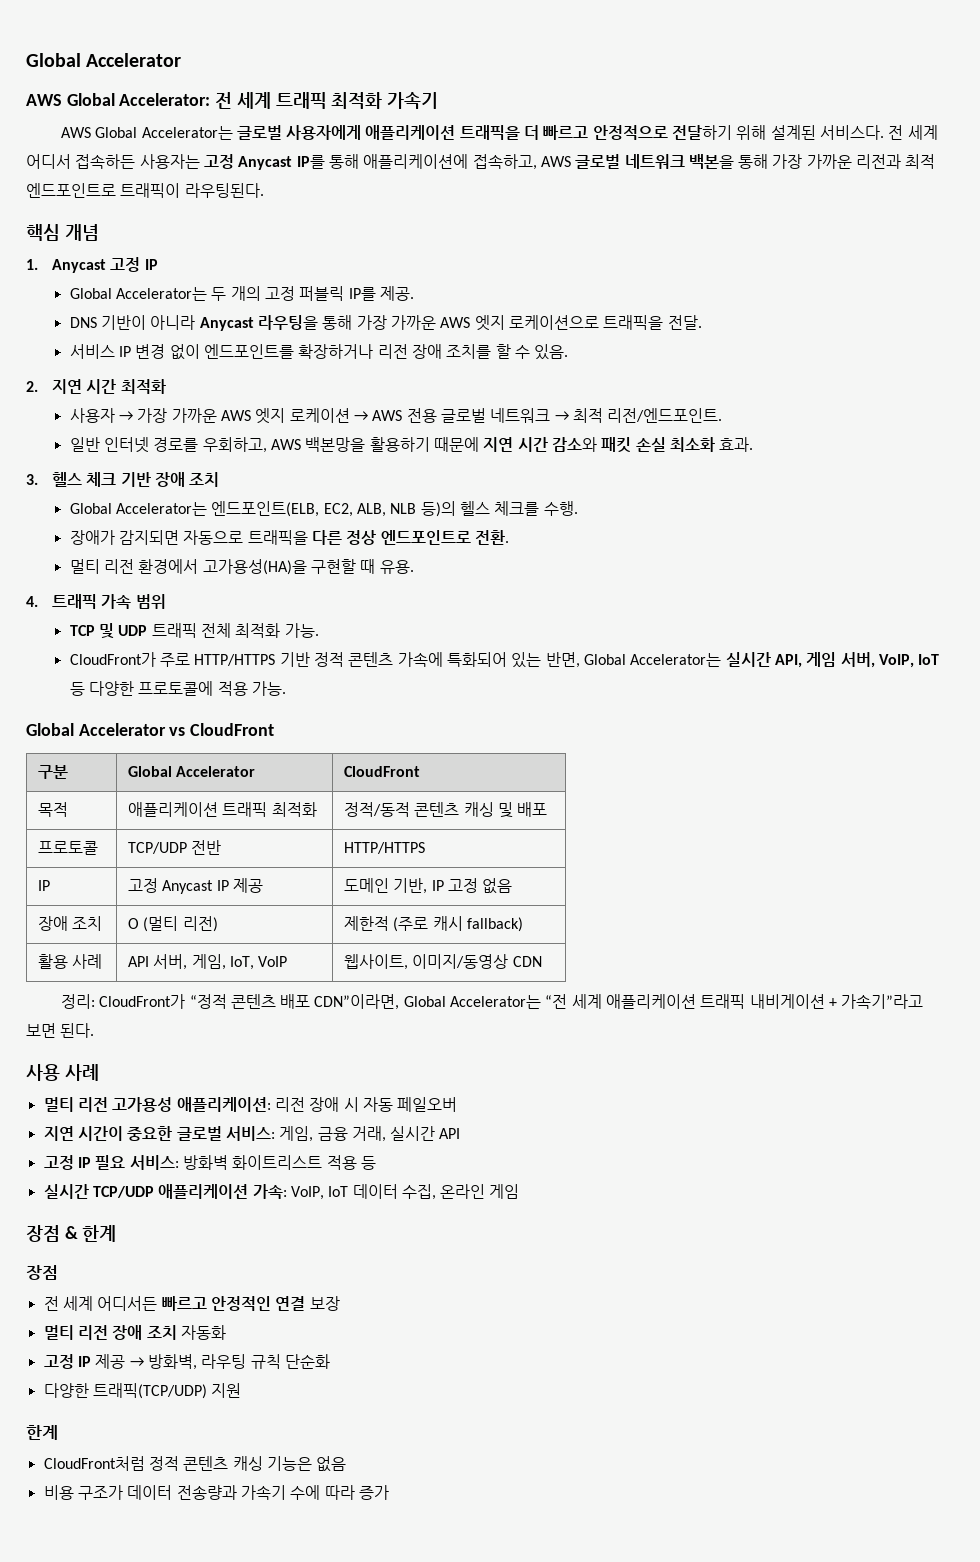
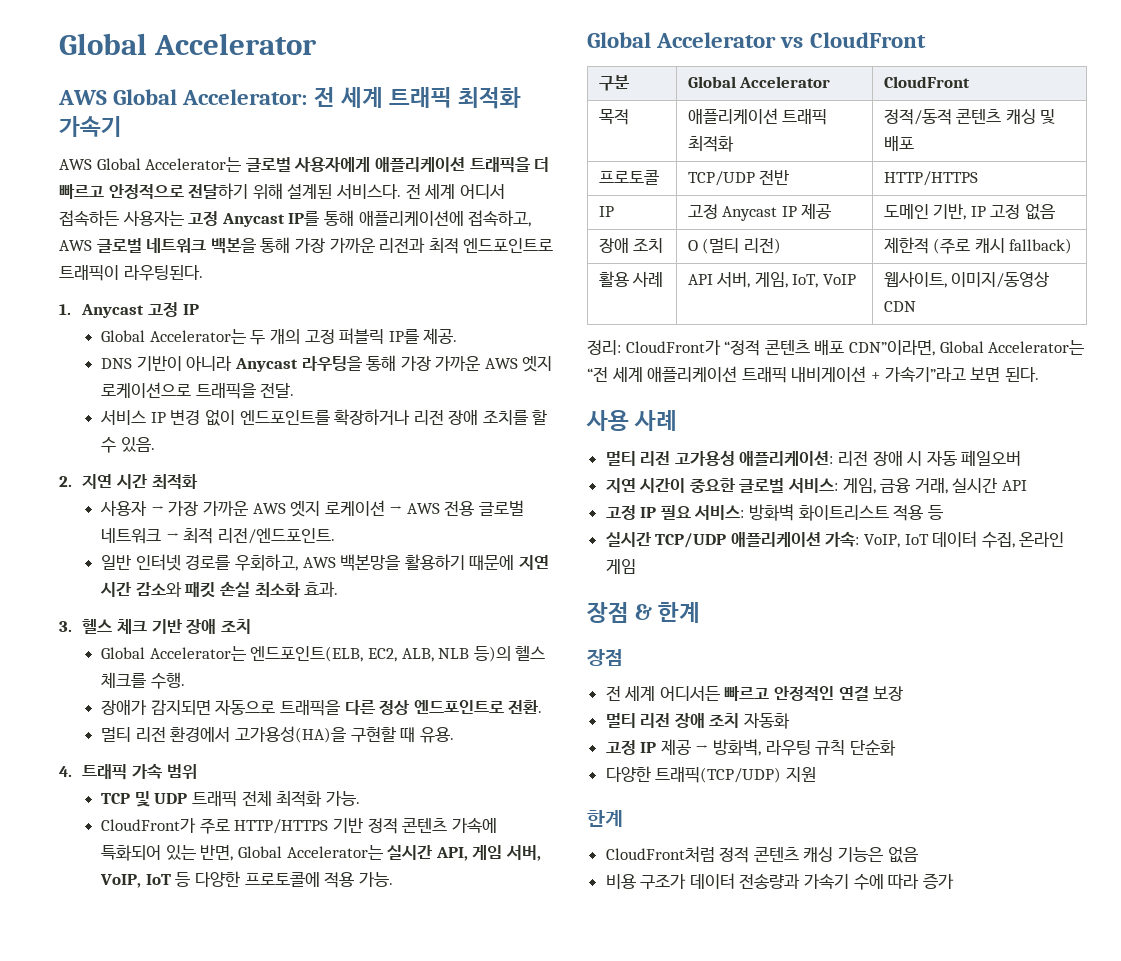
- 핵심 개념

